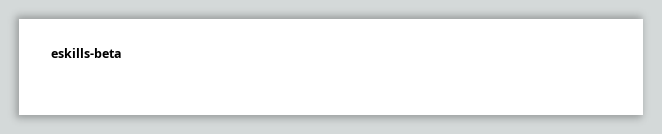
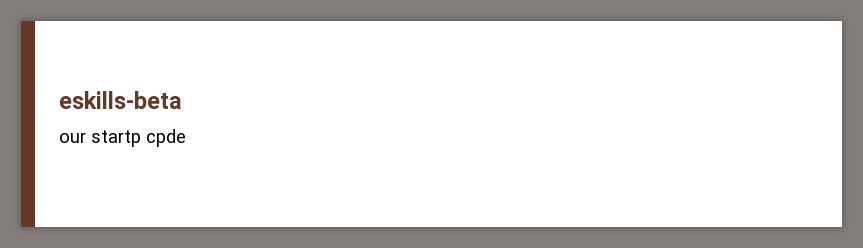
+ our startp cpde

